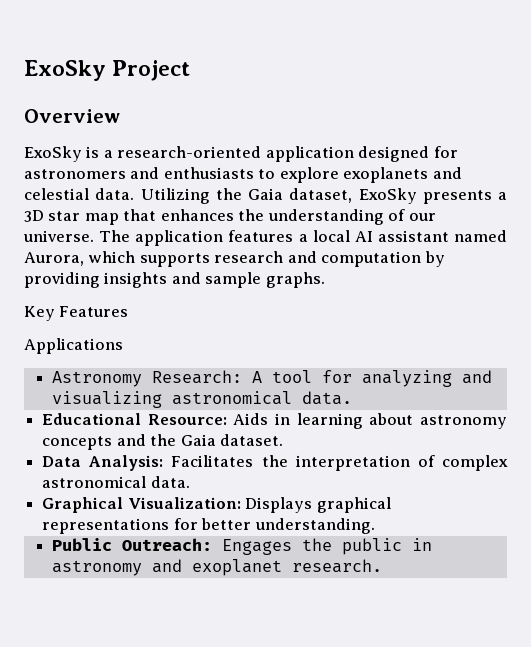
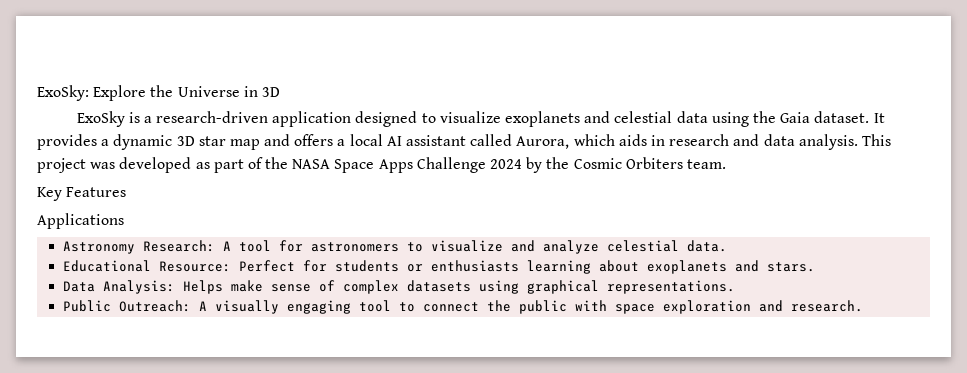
- ExoSky Project
- Overview
+ ExoSky: Explore the Universe in 3D
- ExoSky is a research-oriented application designed for astronomers and enthusiasts to explore exoplanets and celestial data. Utilizing the Gaia dataset, ExoSky presents a 3D star map that enhances the understanding of our universe. The application features a local AI assistant named Aurora, which supports research and computation by providing insights and sample graphs.
+ ExoSky is a research-driven application designed to visualize exoplanets and celestial data using the Gaia dataset. It provides a dynamic 3D star map and offers a local AI assistant called Aurora, which aids in research and data analysis. This project was developed as part of the NASA Space Apps Challenge 2024 by the Cosmic Orbiters team.
- Astronomy Research: A tool for analyzing and visualizing astronomical data.
- Educational Resource: Aids in learning about astronomy concepts and the Gaia dataset.
- Data Analysis: Facilitates the interpretation of complex astronomical data.
- Graphical Visualization: Displays graphical representations for better understanding.
- Public Outreach: Engages the public in astronomy and exoplanet research.
+ Astronomy Research: A tool for astronomers to visualize and analyze celestial data.
+ Educational Resource: Perfect for students or enthusiasts learning about exoplanets and stars.
+ Data Analysis: Helps make sense of complex datasets using graphical representations.
+ Public Outreach: A visually engaging tool to connect the public with space exploration and research.

